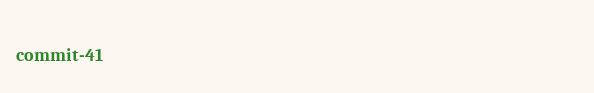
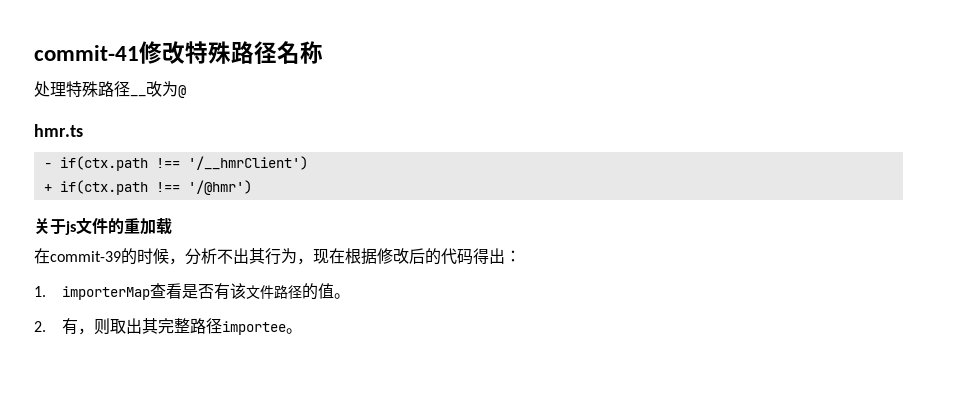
- commit-41
+ commit-41修改特殊路径名称
+ 处理特殊路径__改为@
+ hmr.ts
+ - if(ctx.path !== '/__hmrClient')
+ + if(ctx.path !== '/@hmr')
+ 关于js文件的重加载
+ 在commit-39的时候，分析不出其行为，现在根据修改后的代码得出：
+ 1. importerMap查看是否有该文件路径的值。
+ 2.有，则取出其完整路径importee。

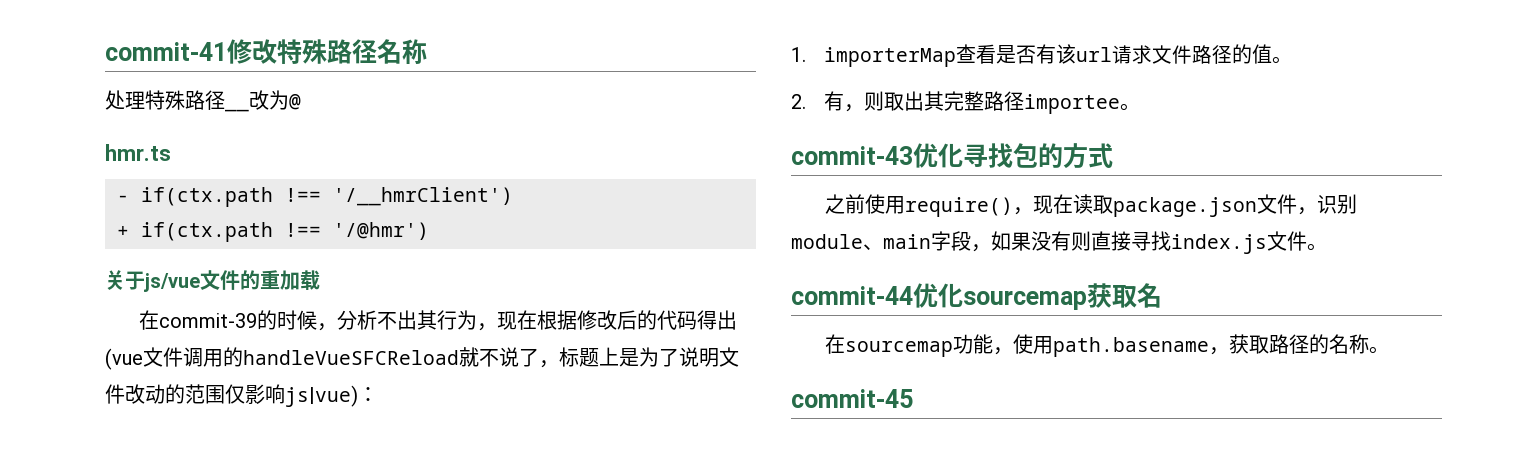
- 关于js文件的重加载
+ 关于js/vue文件的重加载
- 在commit-39的时候，分析不出其行为，现在根据修改后的代码得出：
+ 在commit-39的时候，分析不出其行为，现在根据修改后的代码得出(vue文件调用的handleVueSFCReload就不说了，标题上是为了说明文件改动的范围仅影响js|vue)：
- 1. importerMap查看是否有该文件路径的值。
+ 1. importerMap查看是否有该url请求文件路径的值。
+ commit-43优化寻找包的方式
+ 之前使用require()，现在读取package.json文件，识别module、main字段，如果没有则直接寻找index.js文件。
+ commit-44优化sourcemap获取名
+ 在sourcemap功能，使用path.basename，获取路径的名称。
+ commit-45

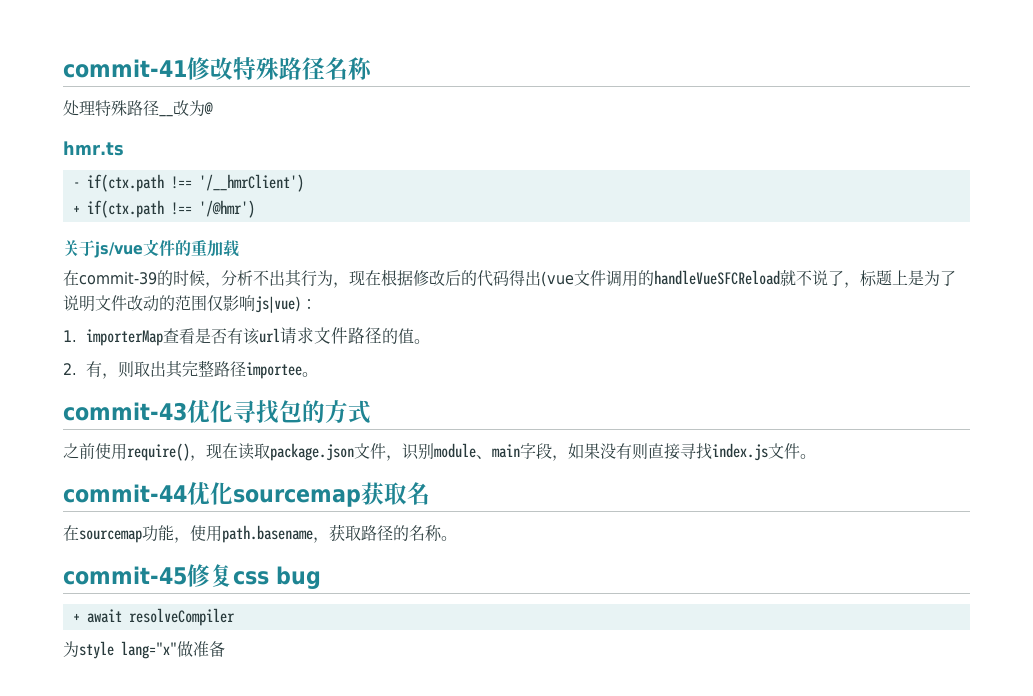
- commit-45
+ commit-45修复css bug
+ + await resolveCompiler
+ 为style lang="x"做准备

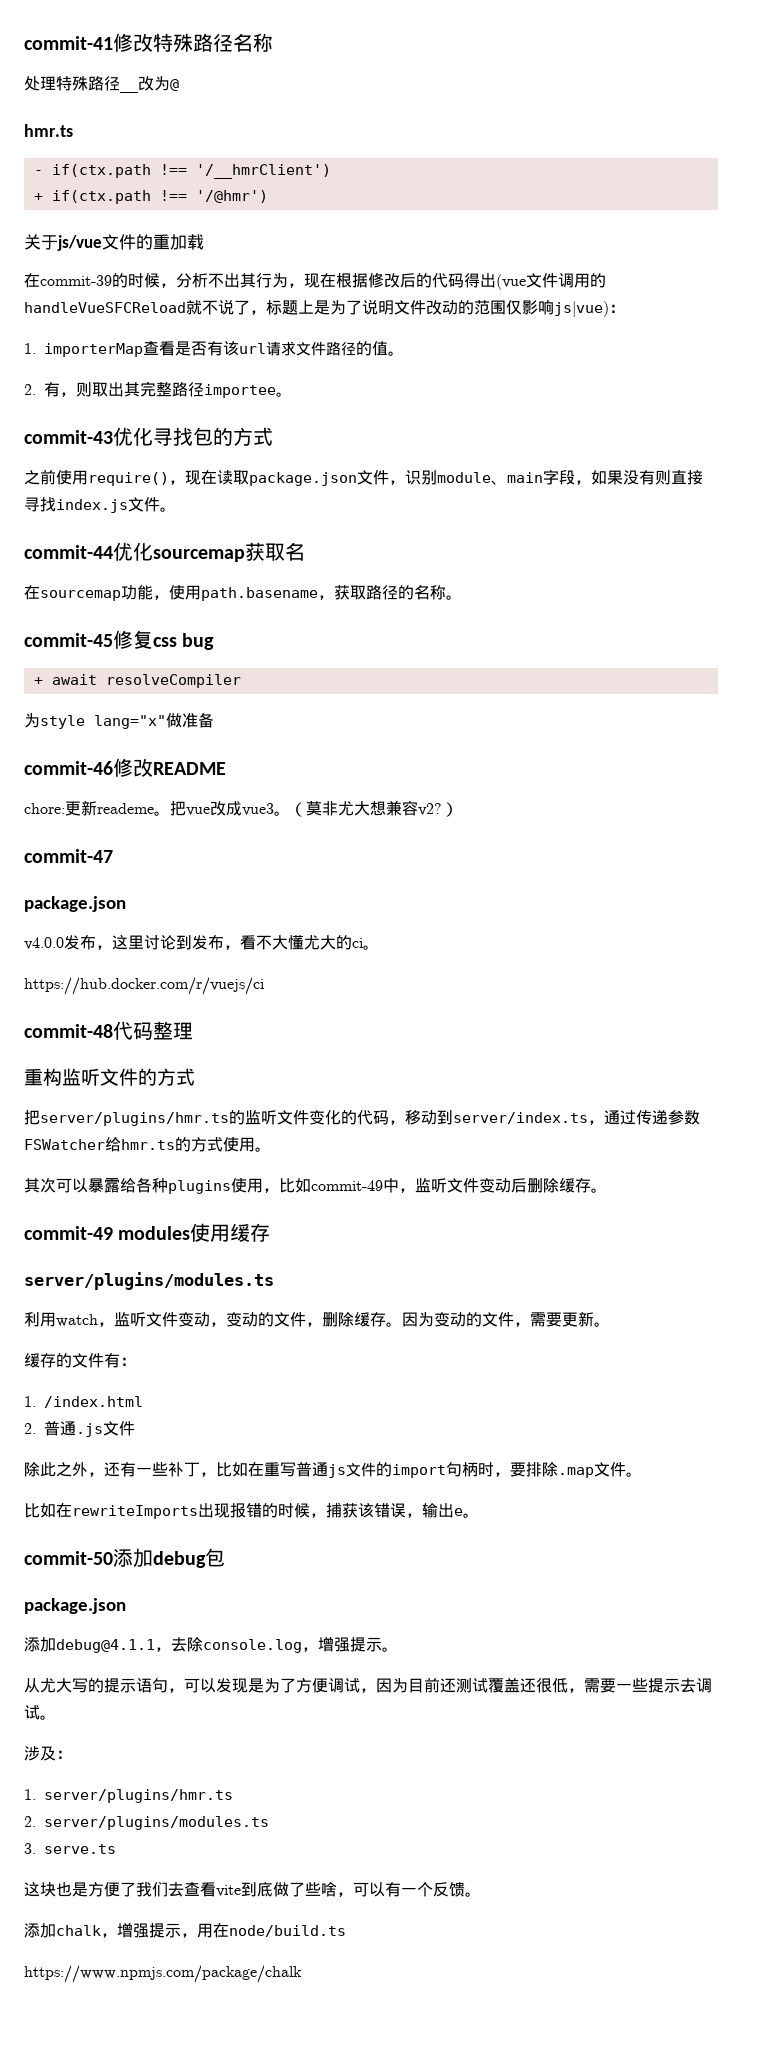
+ commit-46修改README
+ chore:更新reademe。把vue改成vue3。（莫非尤大想兼容v2?）
+ commit-47
+ package.json
+ v4.0.0发布，这里讨论到发布，看不大懂尤大的ci。
+ https://hub.docker.com/r/vuejs/ci
+ commit-48代码整理
+ 重构监听文件的方式
+ 把server/plugins/hmr.ts的监听文件变化的代码，移动到server/index.ts，通过传递参数FSWatcher给hmr.ts的方式使用。
+ 其次可以暴露给各种plugins使用，比如commit-49中，监听文件变动后删除缓存。
+ commit-49 modules使用缓存
+ server/plugins/modules.ts
+ 利用watch，监听文件变动，变动的文件，删除缓存。因为变动的文件，需要更新。
+ 缓存的文件有：
+ 1. /index.html
+ 2.普通.js文件
+ 除此之外，还有一些补丁，比如在重写普通js文件的import句柄时，要排除.map文件。
+ 比如在rewriteImports出现报错的时候，捕获该错误，输出e。
+ commit-50添加debug包
+ package.json
+ 添加debug@4.1.1，去除console.log，增强提示。
+ 从尤大写的提示语句，可以发现是为了方便调试，因为目前还测试覆盖还很低，需要一些提示去调试。
+ 涉及：
+ 1. server/plugins/hmr.ts
+ 2. server/plugins/modules.ts
+ 3. serve.ts
+ 这块也是方便了我们去查看vite到底做了些啥，可以有一个反馈。
+ 添加chalk，增强提示，用在node/build.ts
+ https://www.npmjs.com/package/chalk

